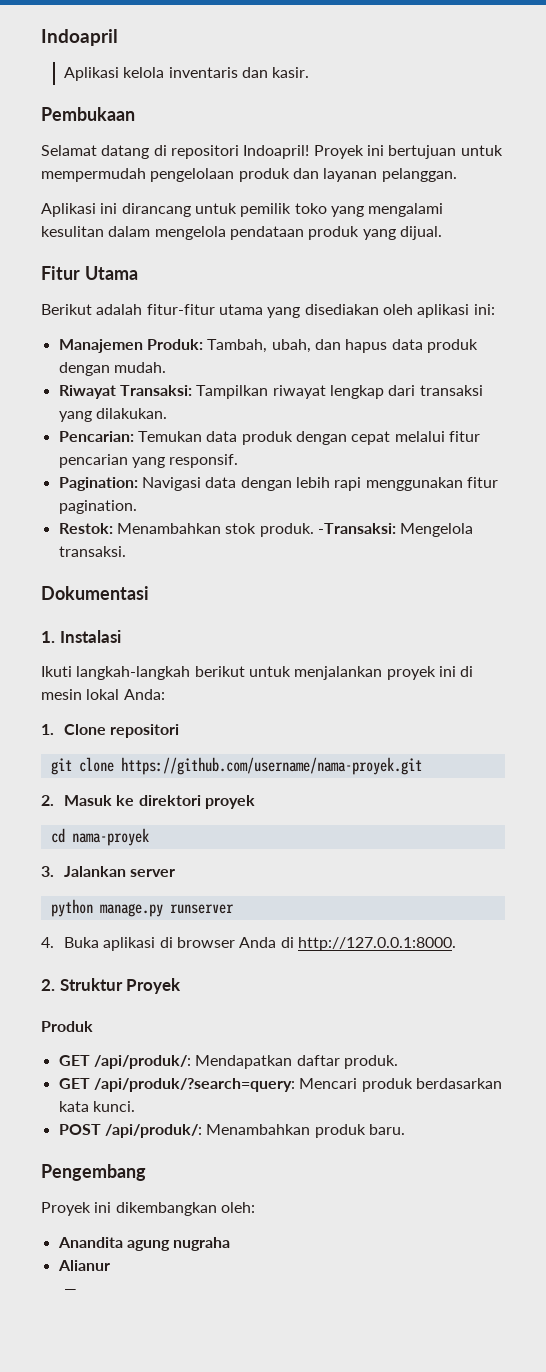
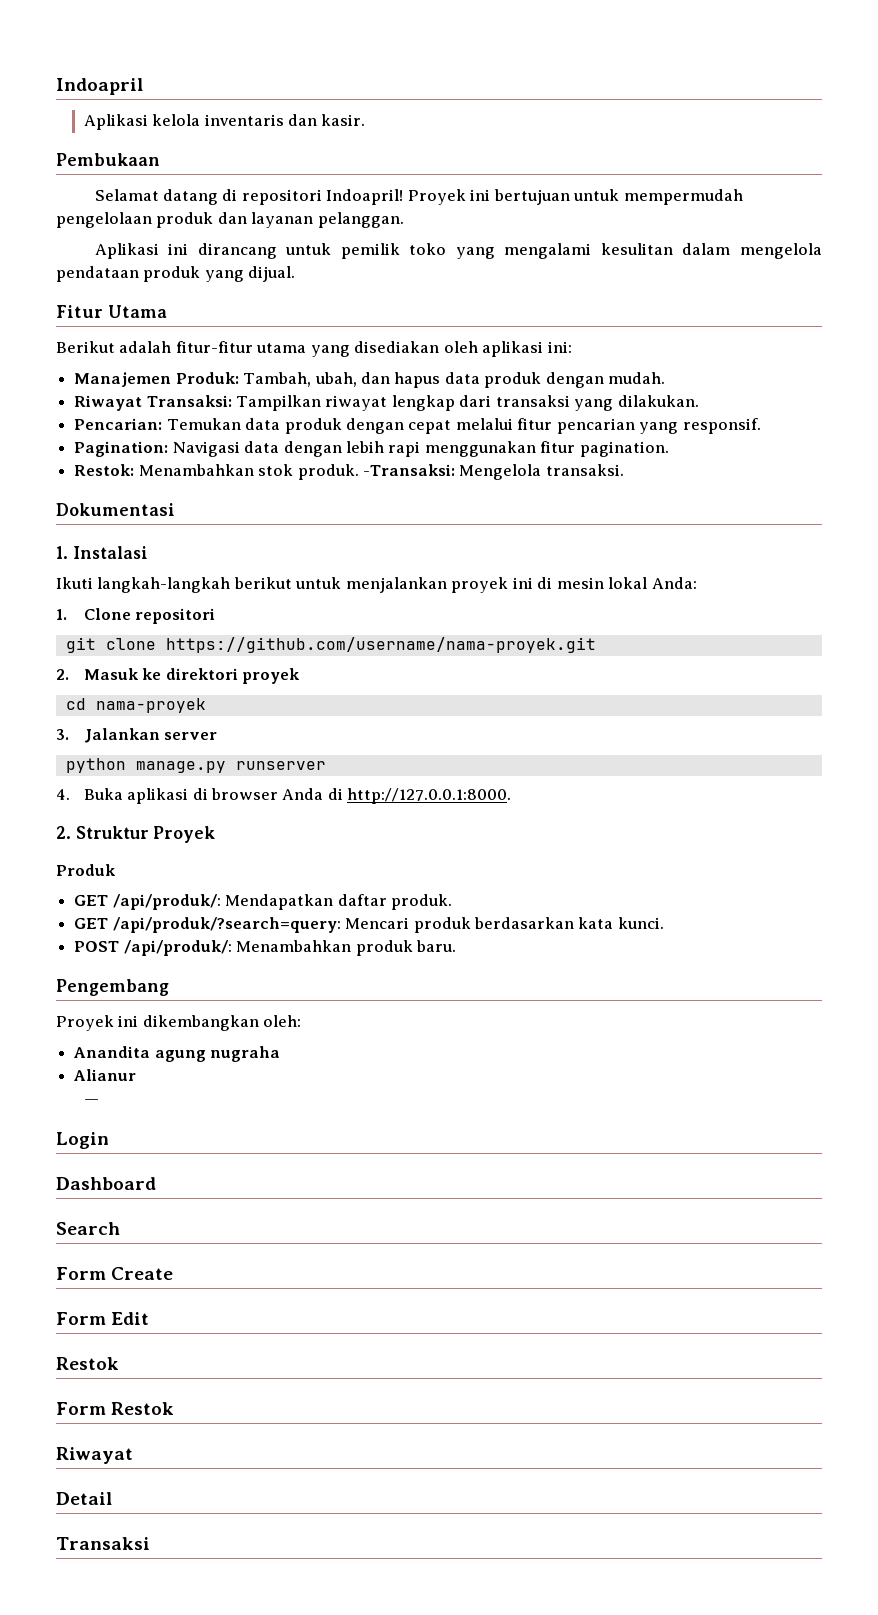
+ Login
+ Dashboard
+ Search
+ Form Create
+ Form Edit
+ Restok
+ Form Restok
+ Riwayat
+ Detail
+ Transaksi

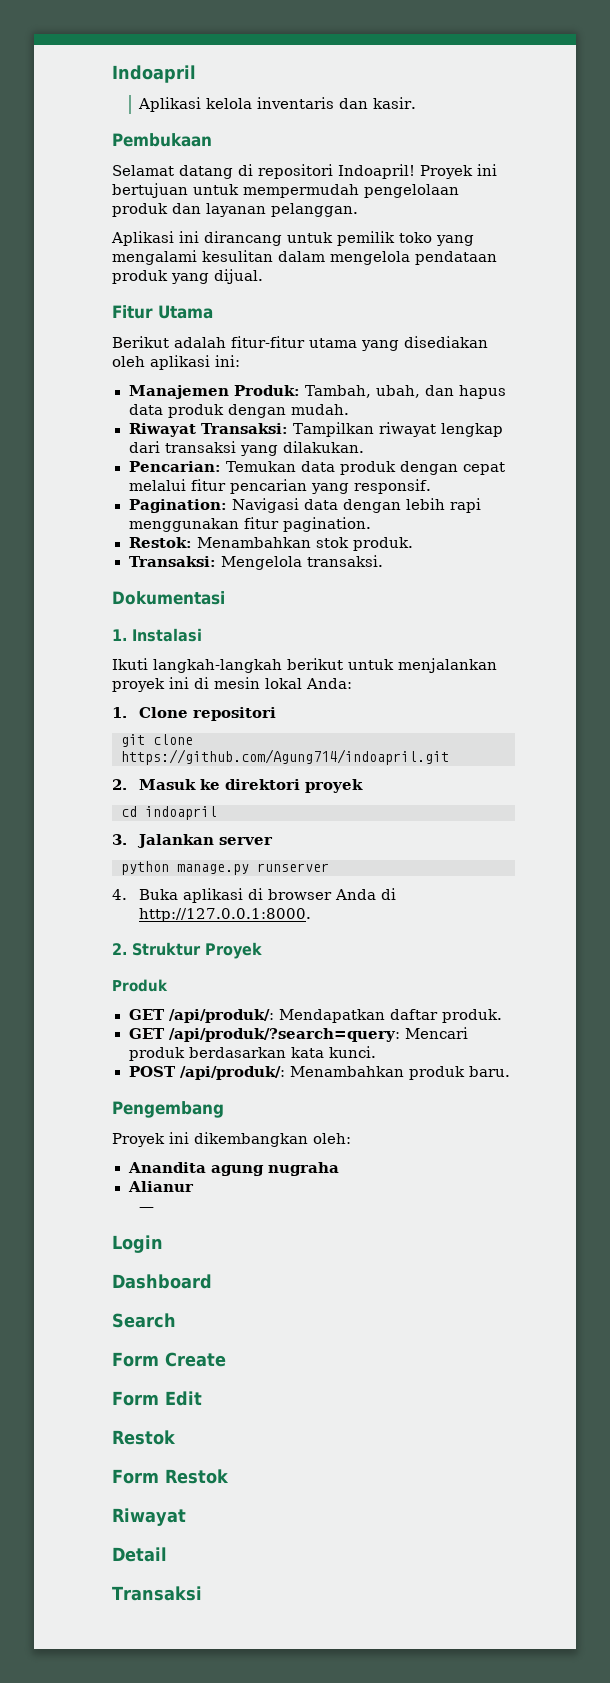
- Restok: Menambahkan stok produk. -Transaksi: Mengelola transaksi.
+ Restok: Menambahkan stok produk.
+ Transaksi: Mengelola transaksi.
- git clone https://github.com/username/nama-proyek.git
+ git clone https://github.com/Agung714/indoapril.git
- cd nama-proyek
+ cd indoapril

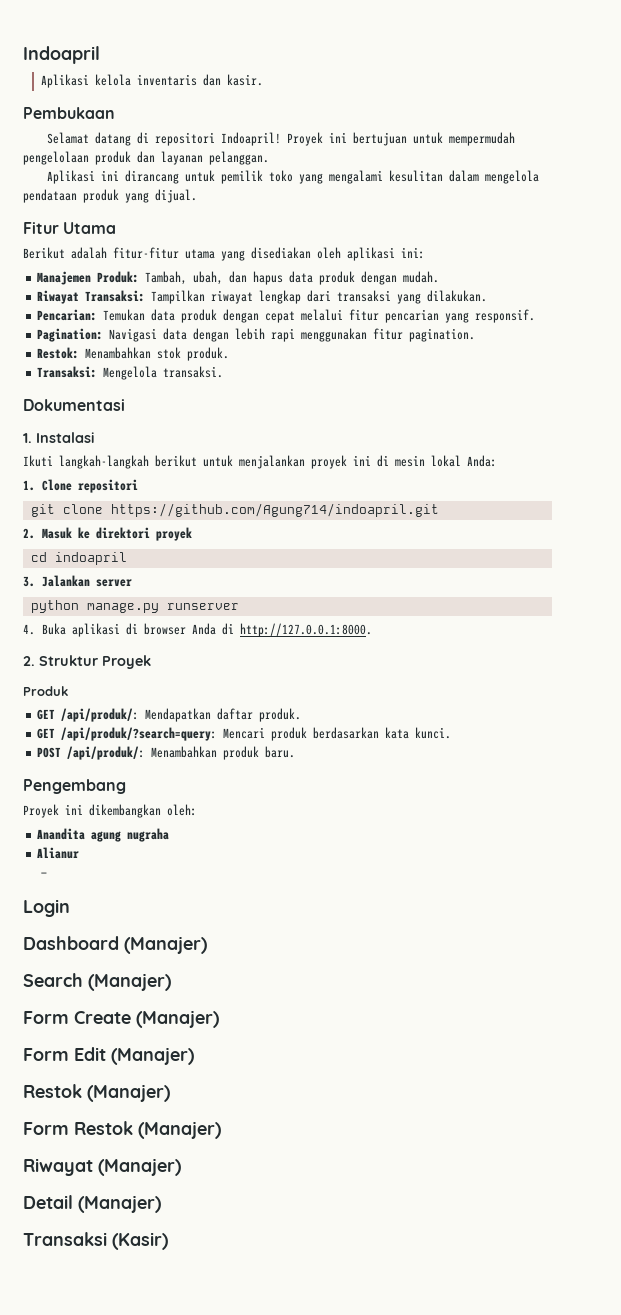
- Dashboard
+ Dashboard (Manajer)
- Search
+ Search (Manajer)
- Form Create
+ Form Create (Manajer)
- Form Edit
- Restok
+ Form Edit (Manajer)
+ Restok (Manajer)
- Form Restok
- Riwayat
+ Form Restok (Manajer)
+ Riwayat (Manajer)
- Detail
+ Detail (Manajer)
- Transaksi
+ Transaksi (Kasir)

